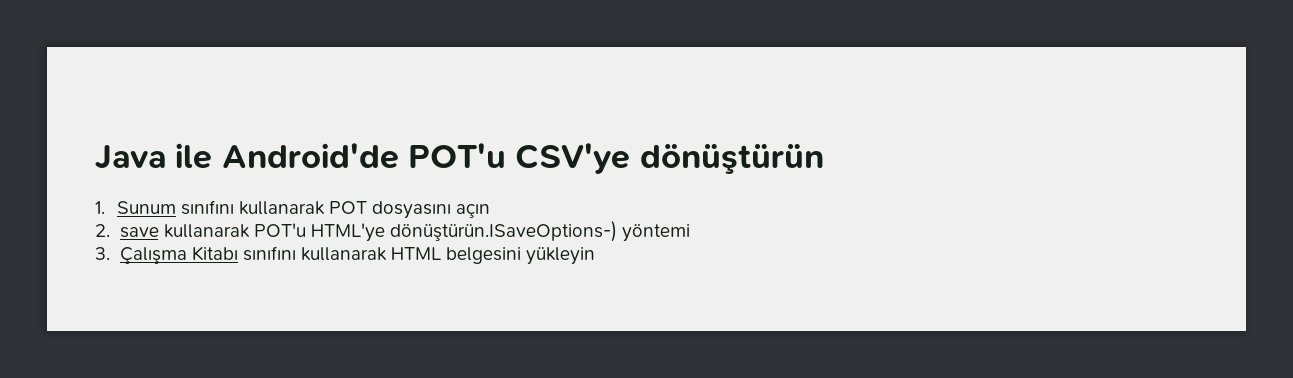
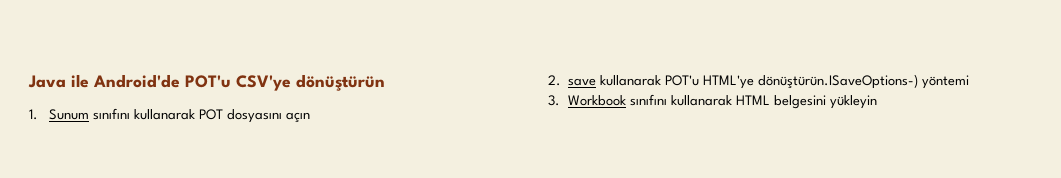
- 3. Çalışma Kitabı sınıfını kullanarak HTML belgesini yükleyin
+ 3. Workbook sınıfını kullanarak HTML belgesini yükleyin

